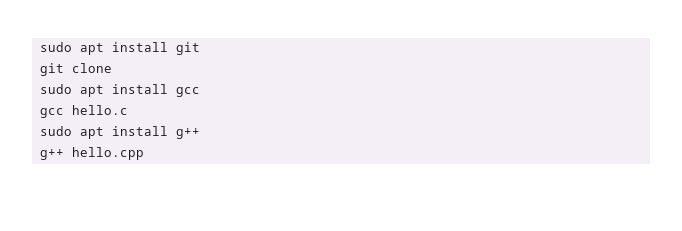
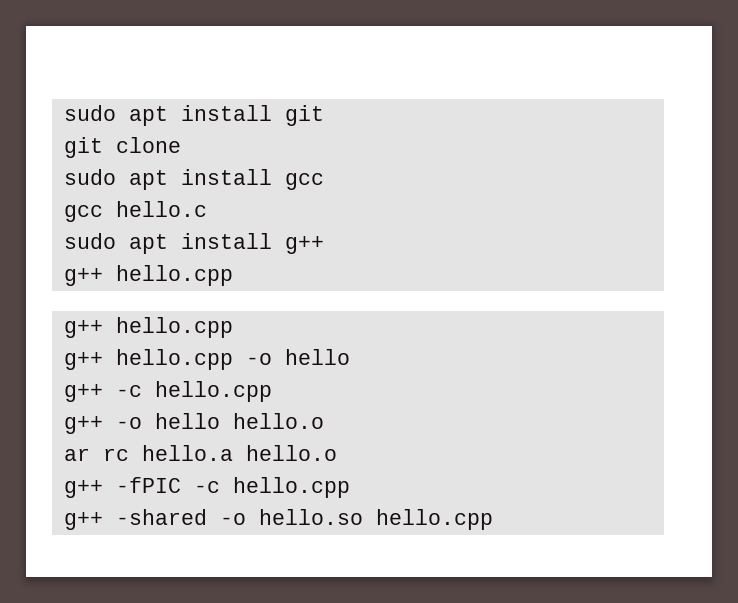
  sudo apt install g++
  g++ hello.cpp
+ g++ hello.cpp
+ g++ hello.cpp -o hello
+ g++ -c hello.cpp
+ g++ -o hello hello.o
+ ar rc hello.a hello.o
+ g++ -fPIC -c hello.cpp
+ g++ -shared -o hello.so hello.cpp

